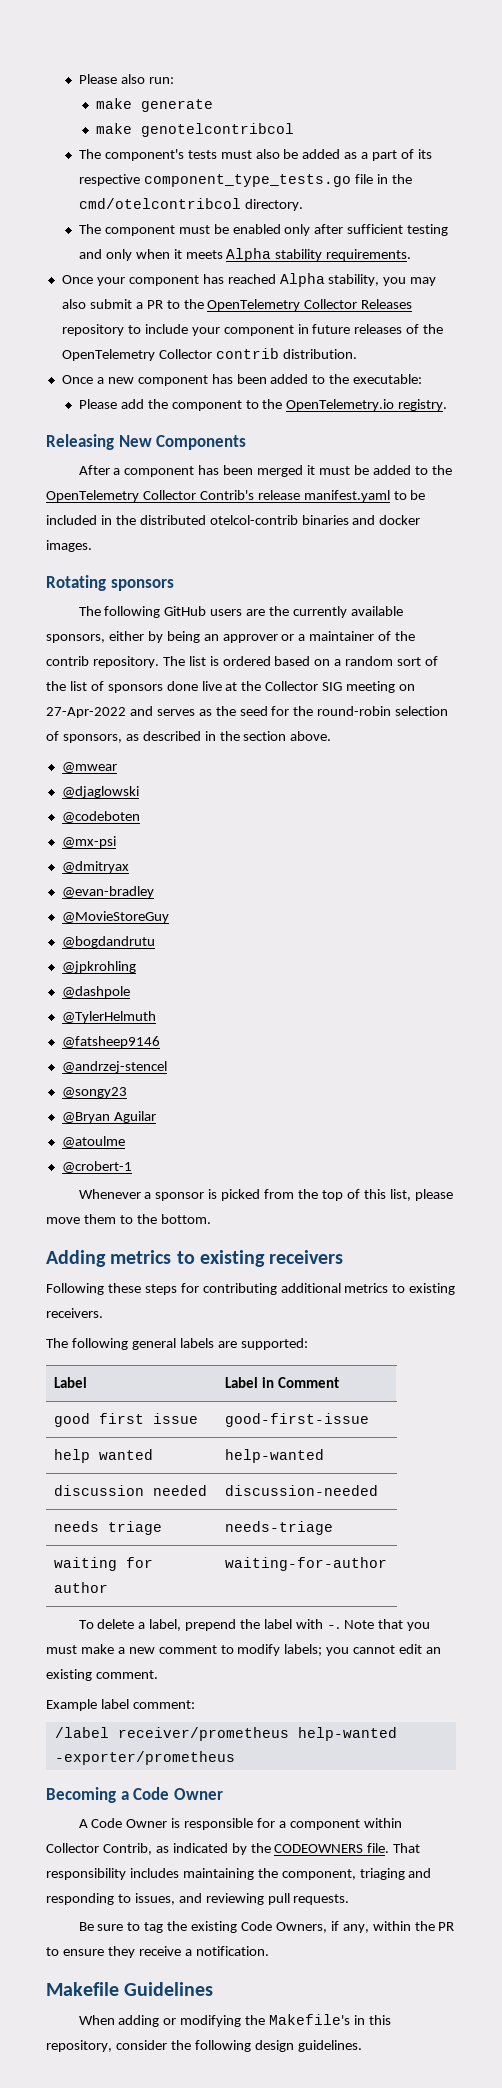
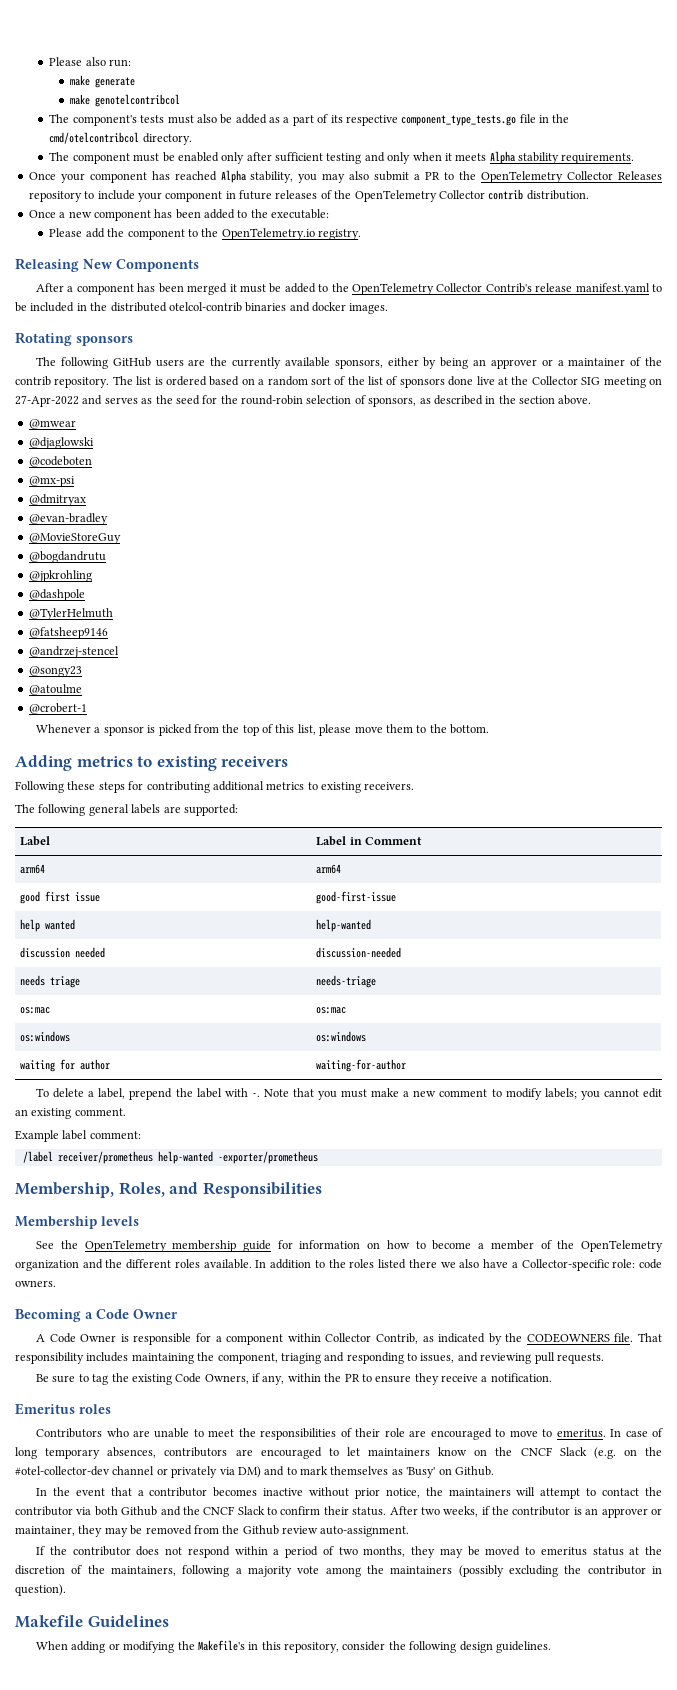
- @Bryan Aguilar
+ arm64 | arm64
+ os:mac | os:mac
+ os:windows | os:windows
+ Membership, Roles, and Responsibilities
+ Membership levels
+ See the OpenTelemetry membership guide for information on how to become a member of the OpenTelemetry organization and the different roles available. In addition to the roles listed there we also have a Collector-specific role: code owners.
+ Emeritus roles
+ Contributors who are unable to meet the responsibilities of their role are encouraged to move to emeritus. In case of long temporary absences, contributors are encouraged to let maintainers know on the CNCF Slack (e.g. on the #otel-collector-dev channel or privately via DM) and to mark themselves as 'Busy' on Github.
+ In the event that a contributor becomes inactive without prior notice, the maintainers will attempt to contact the contributor via both Github and the CNCF Slack to confirm their status. After two weeks, if the contributor is an approver or maintainer, they may be removed from the Github review auto-assignment.
+ If the contributor does not respond within a period of two months, they may be moved to emeritus status at the discretion of the maintainers, following a majority vote among the maintainers (possibly excluding the contributor in question).

